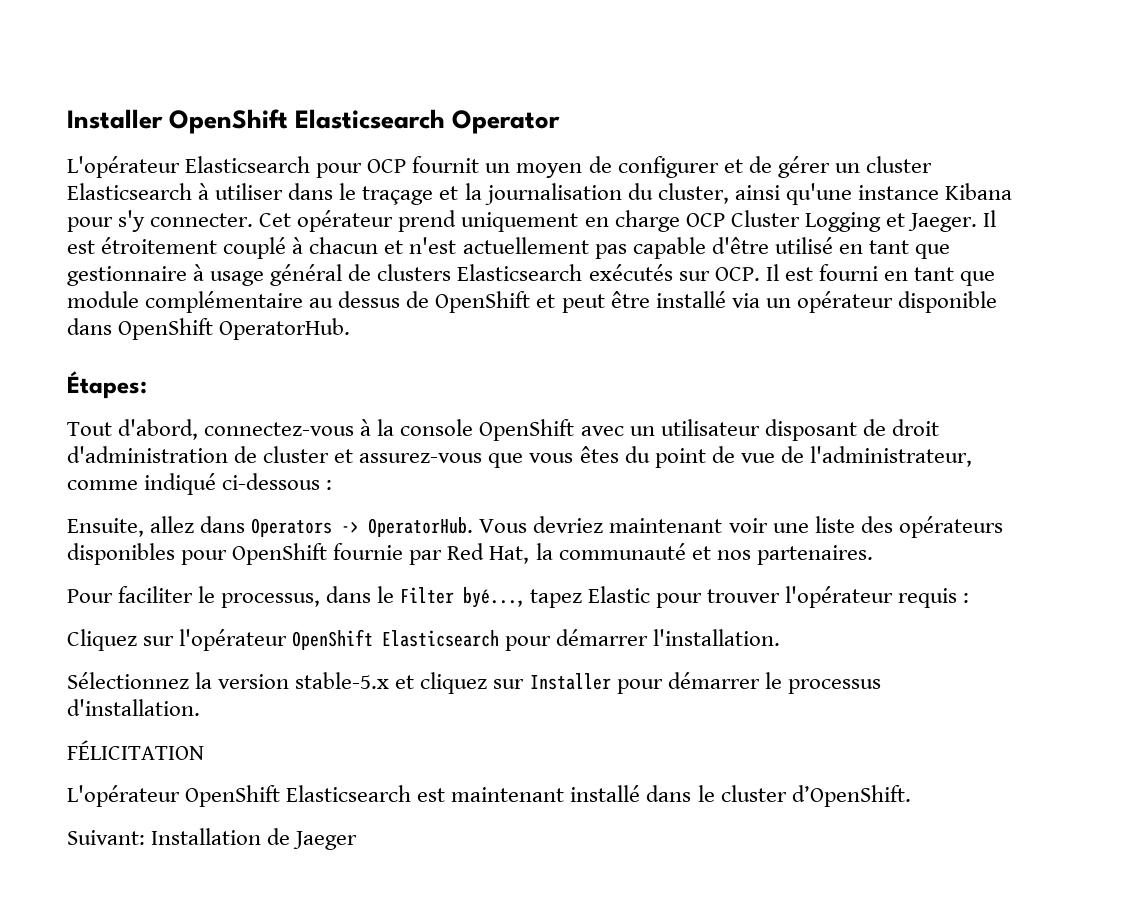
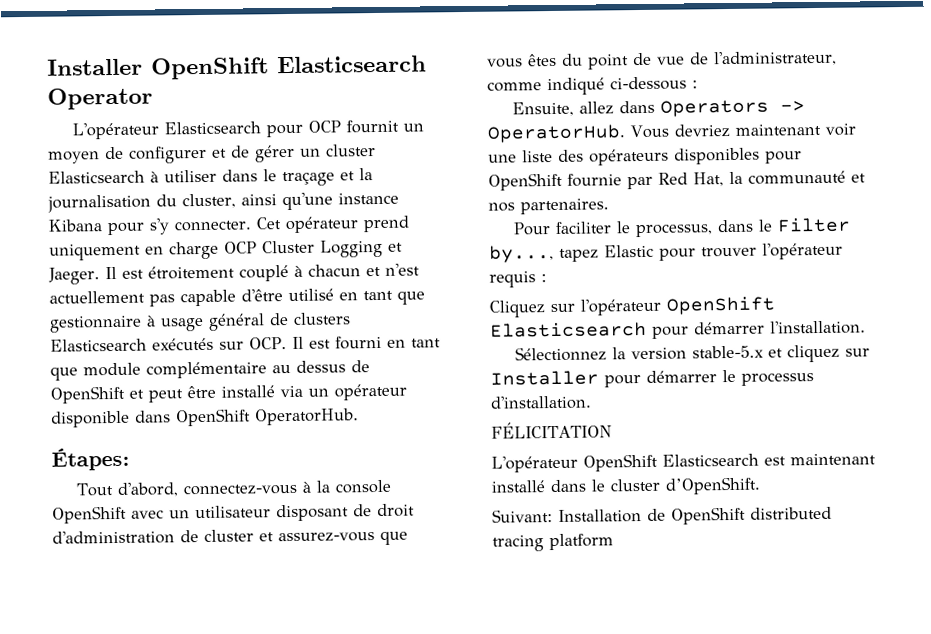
- Pour faciliter le processus, dans le Filter byé..., tapez Elastic pour trouver l'opérateur requis :
+ Pour faciliter le processus, dans le Filter by..., tapez Elastic pour trouver l'opérateur requis :
- Suivant: Installation de Jaeger
+ Suivant: Installation de OpenShift distributed tracing platform

